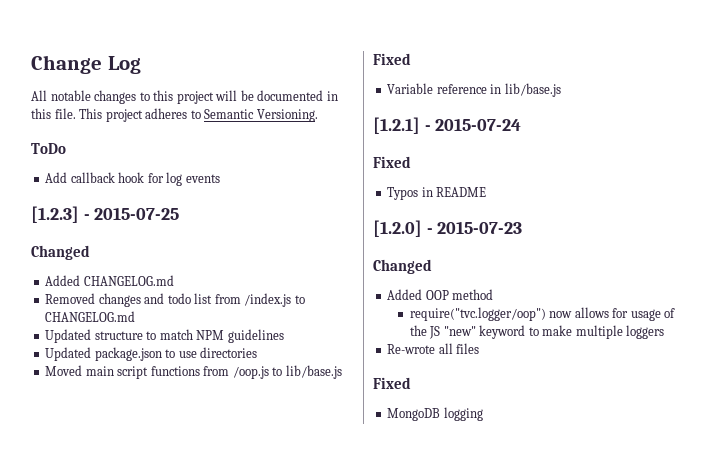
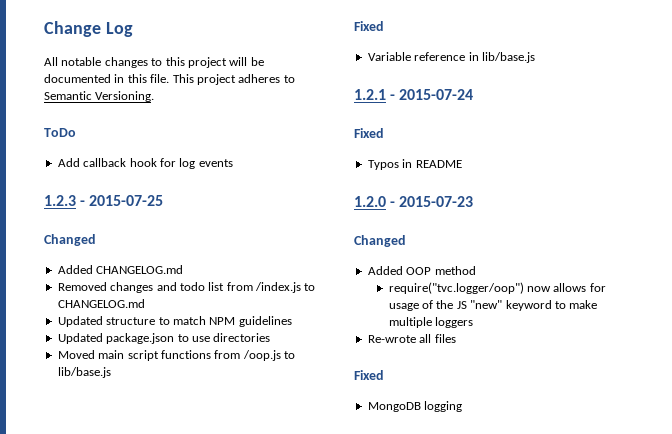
- [1.2.3] - 2015-07-25
+ 1.2.3 - 2015-07-25
- [1.2.1] - 2015-07-24
+ 1.2.1 - 2015-07-24
- [1.2.0] - 2015-07-23
+ 1.2.0 - 2015-07-23

